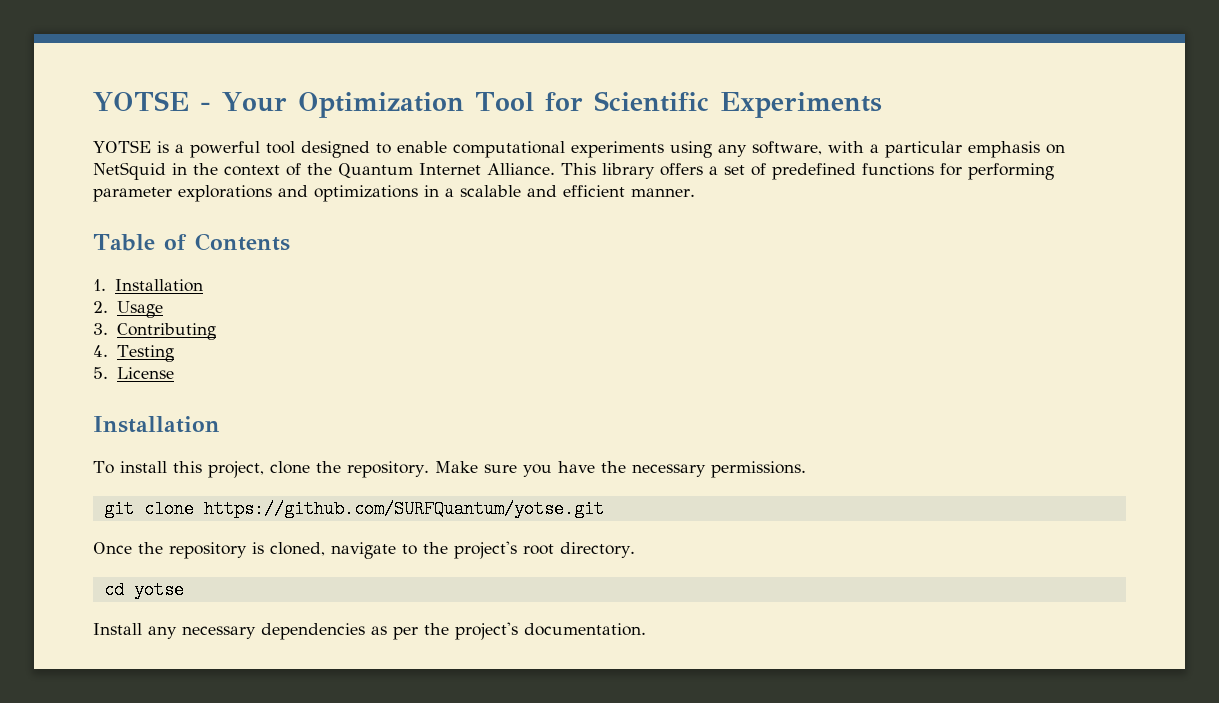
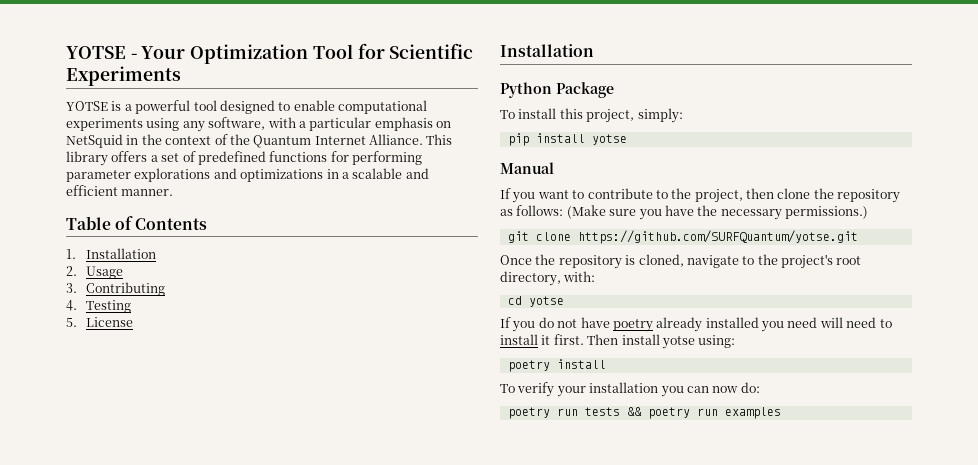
+ Python Package
- To install this project, clone the repository. Make sure you have the necessary permissions.
+ To install this project, simply:
+ pip install yotse
+ Manual
+ If you want to contribute to the project, then clone the repository as follows: (Make sure you have the necessary permissions.)
- Once the repository is cloned, navigate to the project's root directory.
+ Once the repository is cloned, navigate to the project's root directory, with:
- Install any necessary dependencies as per the project's documentation.
+ If you do not have poetry already installed you need will need to install it first. Then install yotse using:
+ poetry install
+ To verify your installation you can now do:
+ poetry run tests && poetry run examples

